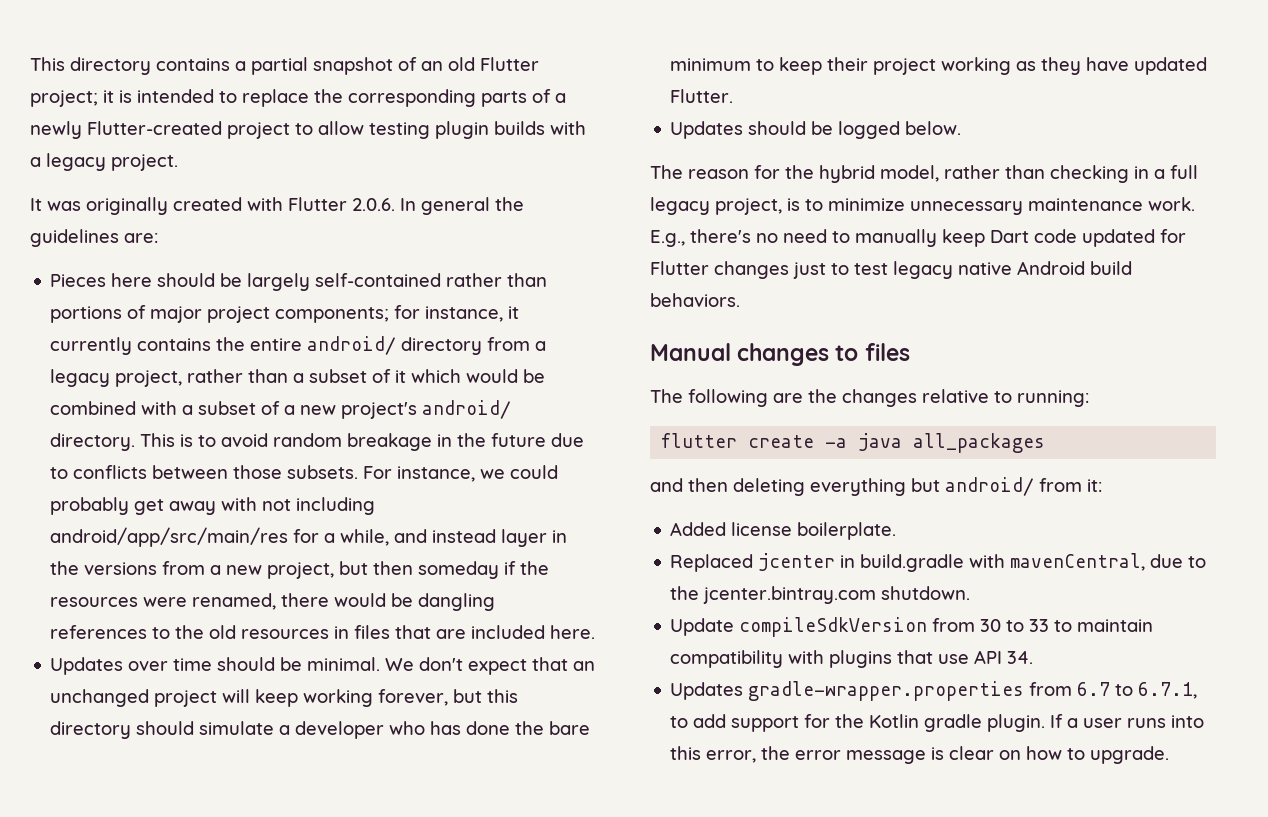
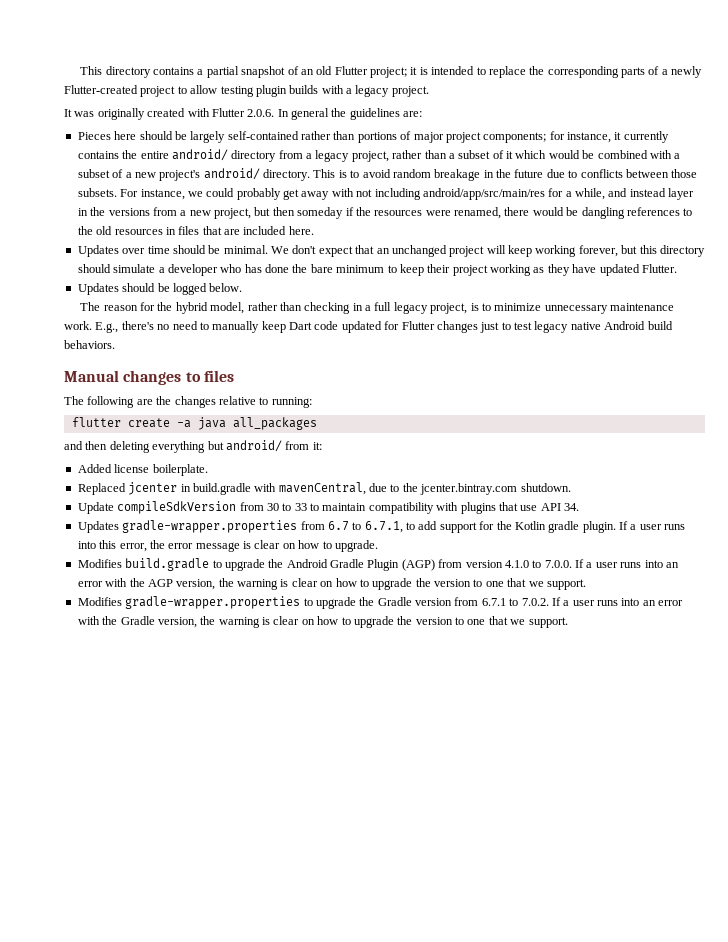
+ Modifies build.gradle to upgrade the Android Gradle Plugin (AGP) from version 4.1.0 to 7.0.0. If a user runs into an error with the AGP version, the warning is clear on how to upgrade the version to one that we support.
+ Modifies gradle-wrapper.properties to upgrade the Gradle version from 6.7.1 to 7.0.2. If a user runs into an error with the Gradle version, the warning is clear on how to upgrade the version to one that we support.

